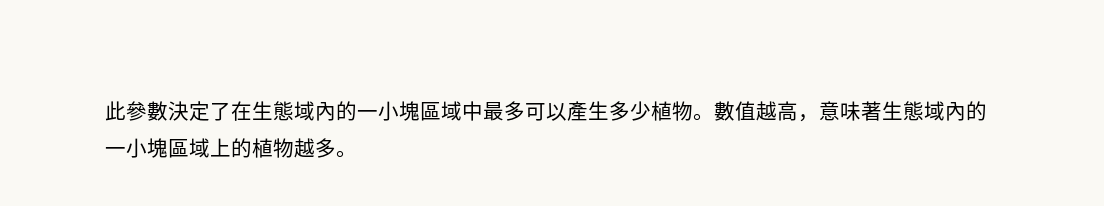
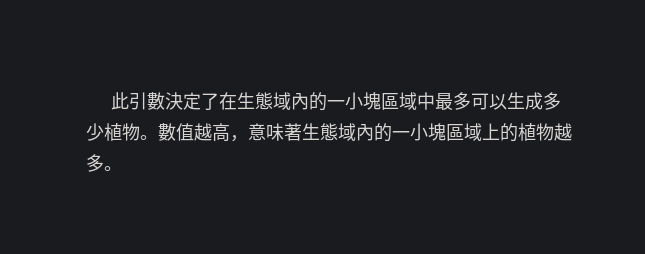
- 此參數決定了在生態域內的一小塊區域中最多可以產生多少植物。
+ 此引數決定了在生態域內的一小塊區域中最多可以生成多少植物。

